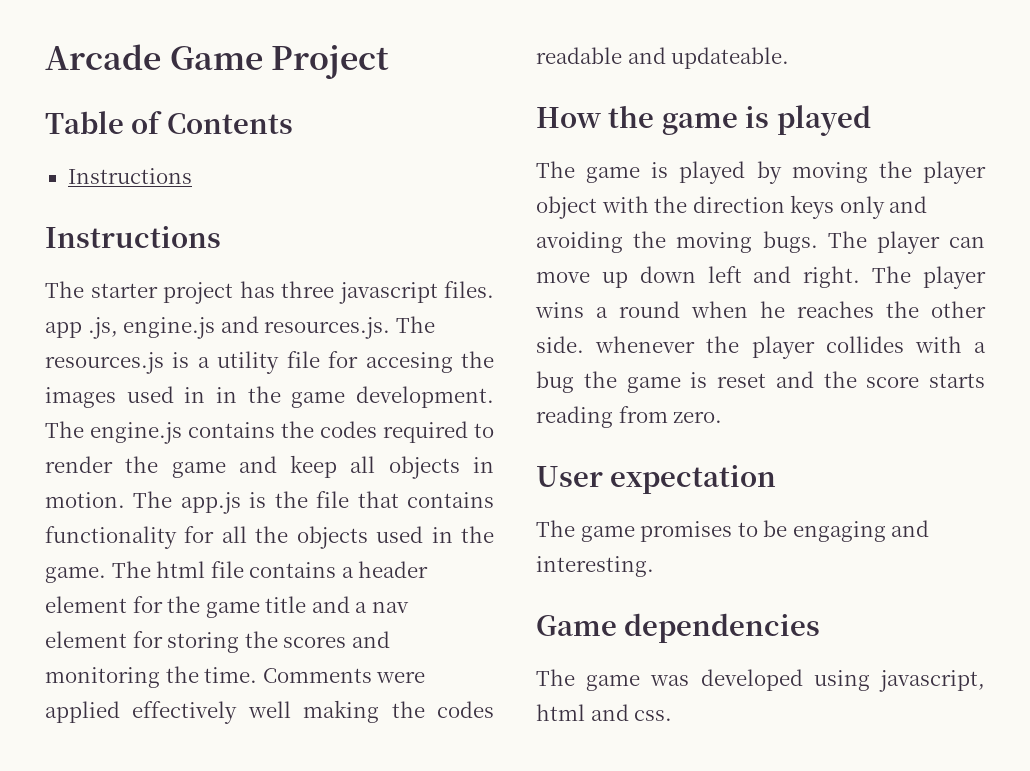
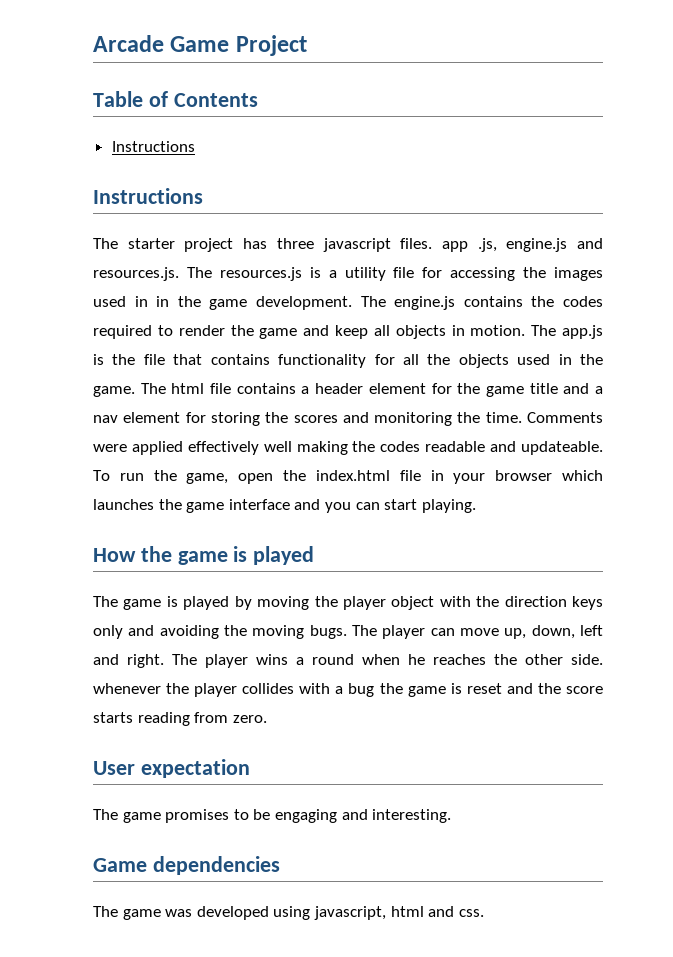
- The starter project has three javascript files. app .js, engine.js and resources.js. The resources.js is a utility file for accesing the images used in in the game development.
+ The starter project has three javascript files. app .js, engine.js and resources.js. The resources.js is a utility file for accessing the images used in in the game development.
+ To run the game, open the index.html file in your browser which launches the game interface and you can start playing.
- The player can move up down left and right.
+ The player can move up, down, left and right.

